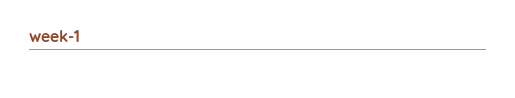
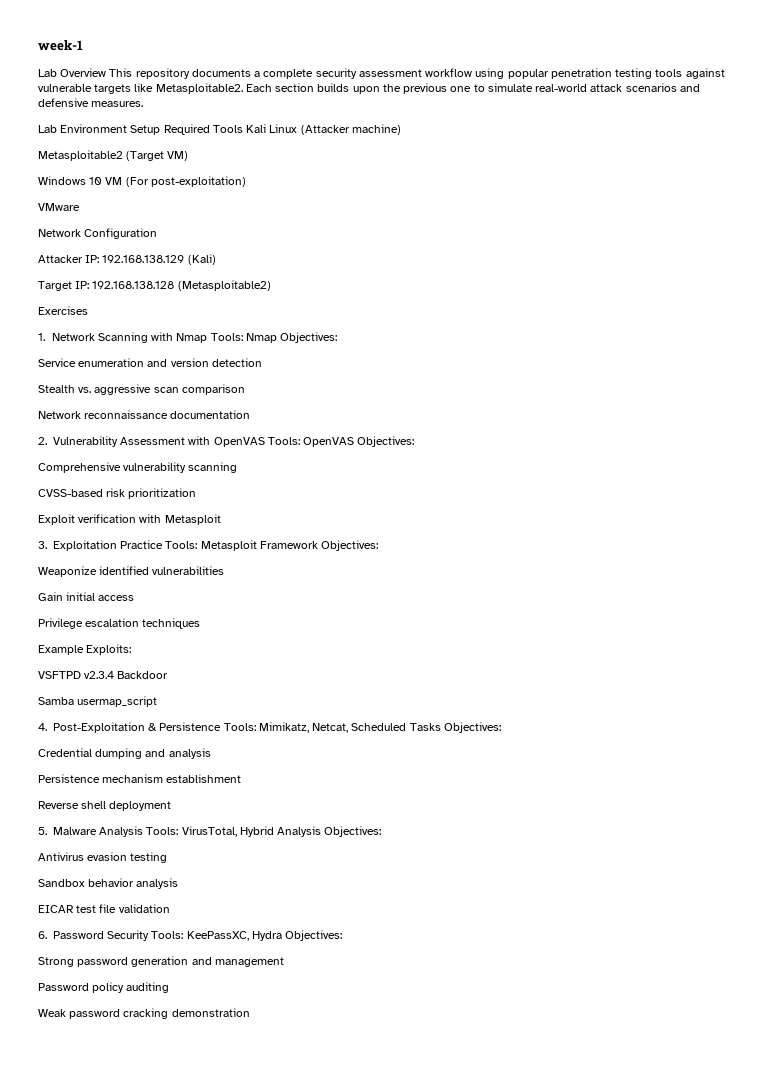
+ Lab Overview This repository documents a complete security assessment workflow using popular penetration testing tools against vulnerable targets like Metasploitable2. Each section builds upon the previous one to simulate real-world attack scenarios and defensive measures.
+ Lab Environment Setup Required Tools Kali Linux (Attacker machine)
+ Metasploitable2 (Target VM)
+ Windows 10 VM (For post-exploitation)
+ VMware
+ Network Configuration
+ Attacker IP: 192.168.138.129 (Kali)
+ Target IP: 192.168.138.128 (Metasploitable2)
+ Exercises
+ 1. Network Scanning with Nmap Tools: Nmap Objectives:
+ Service enumeration and version detection
+ Stealth vs. aggressive scan comparison
+ Network reconnaissance documentation
+ 2. Vulnerability Assessment with OpenVAS Tools: OpenVAS Objectives:
+ Comprehensive vulnerability scanning
+ CVSS-based risk prioritization
+ Exploit verification with Metasploit
+ 3. Exploitation Practice Tools: Metasploit Framework Objectives:
+ Weaponize identified vulnerabilities
+ Gain initial access
+ Privilege escalation techniques
+ Example Exploits:
+ VSFTPD v2.3.4 Backdoor
+ Samba usermap_script
+ 4. Post-Exploitation & Persistence Tools: Mimikatz, Netcat, Scheduled Tasks Objectives:
+ Credential dumping and analysis
+ Persistence mechanism establishment
+ Reverse shell deployment
+ 5. Malware Analysis Tools: VirusTotal, Hybrid Analysis Objectives:
+ Antivirus evasion testing
+ Sandbox behavior analysis
+ EICAR test file validation
+ 6. Password Security Tools: KeePassXC, Hydra Objectives:
+ Strong password generation and management
+ Password policy auditing
+ Weak password cracking demonstration

